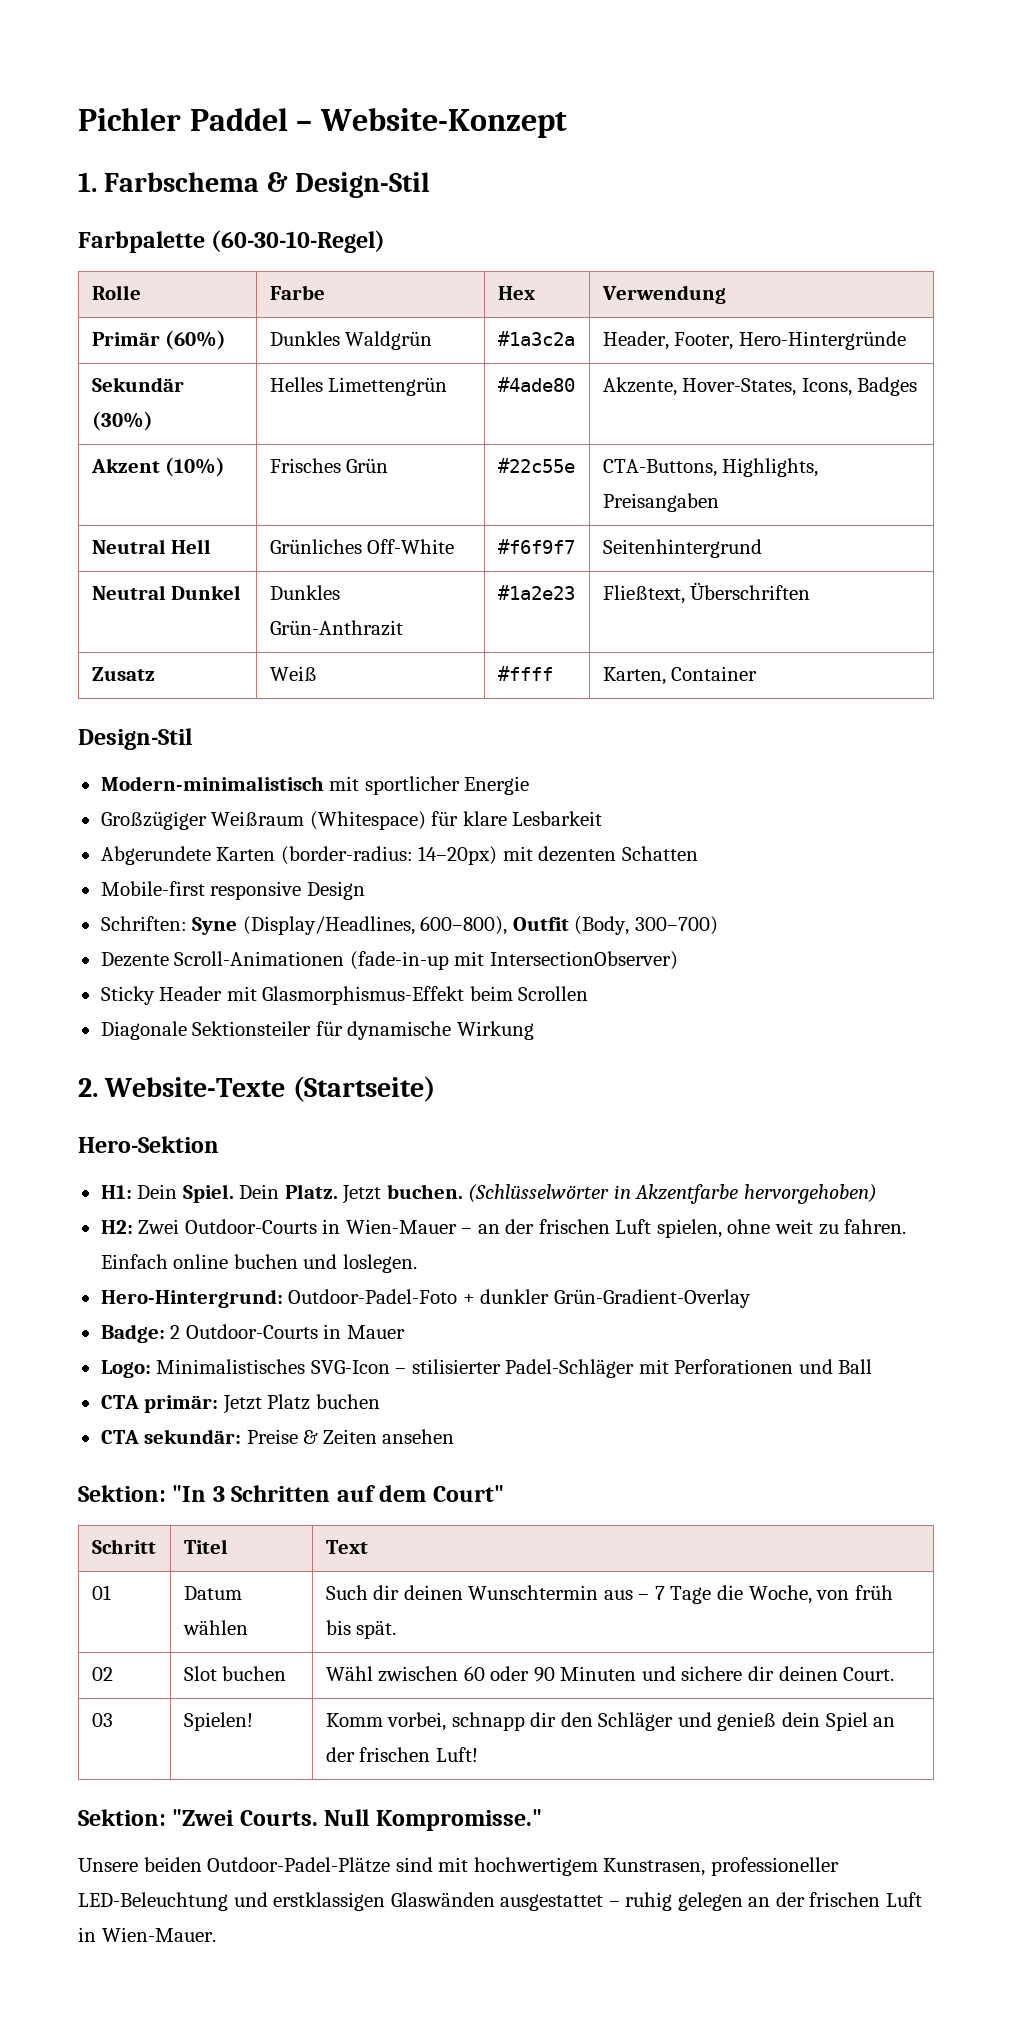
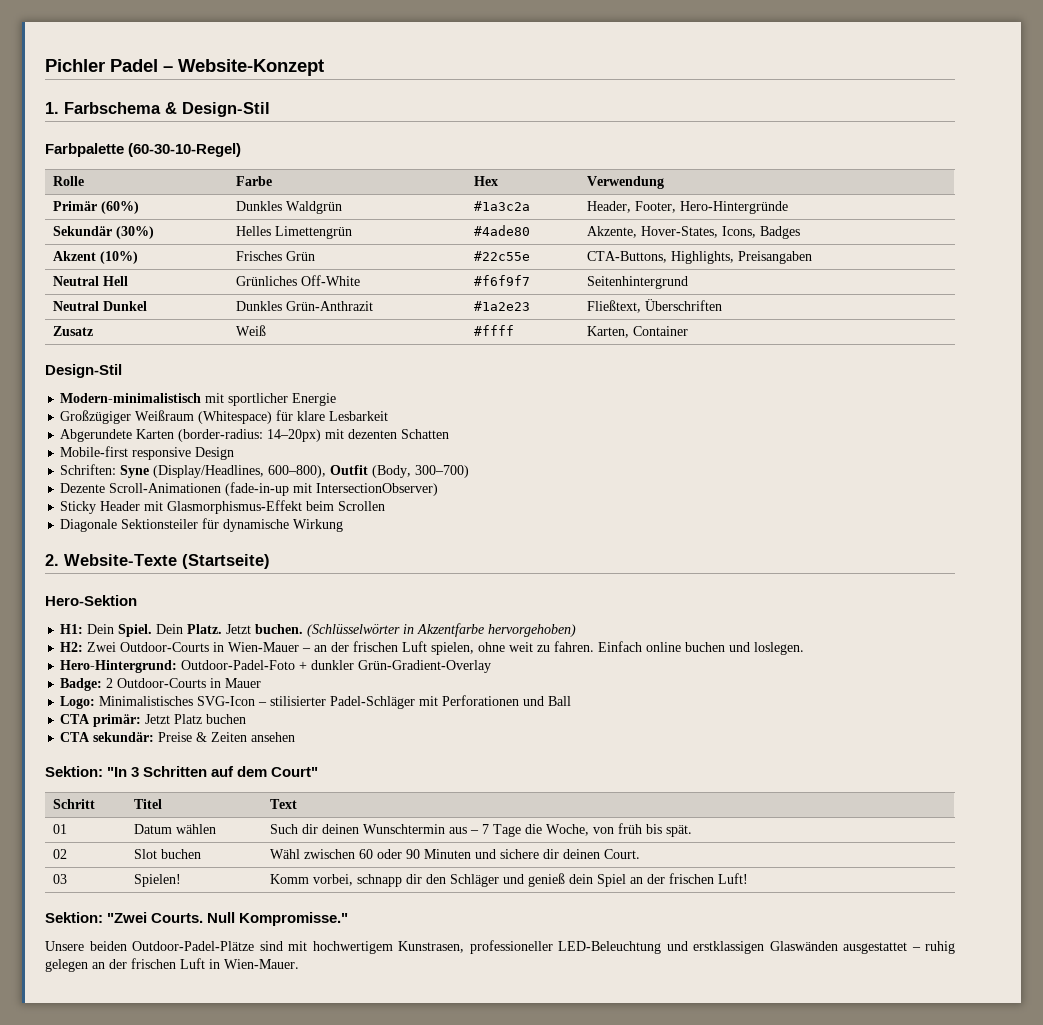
- Pichler Paddel – Website-Konzept
+ Pichler Padel – Website-Konzept

